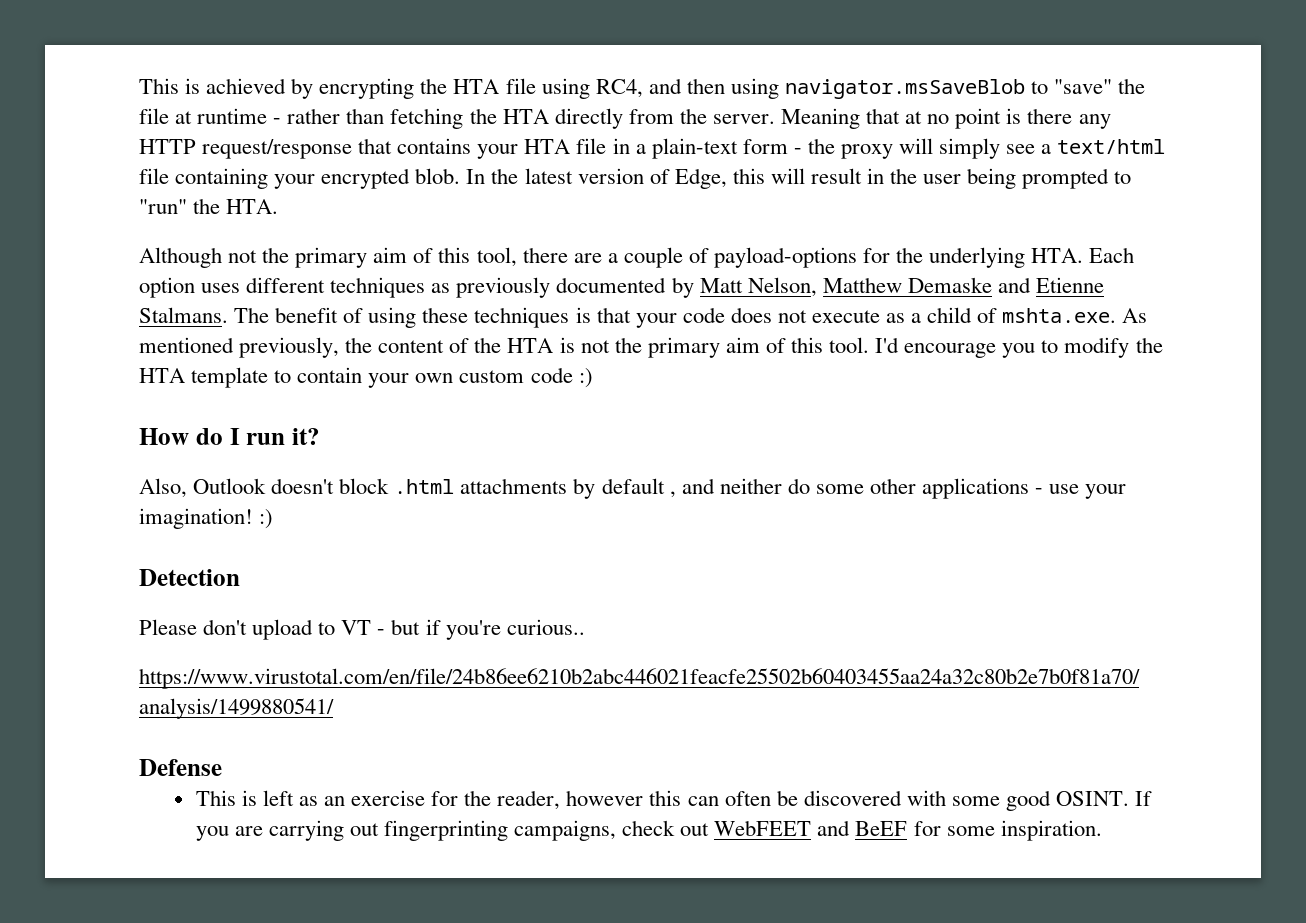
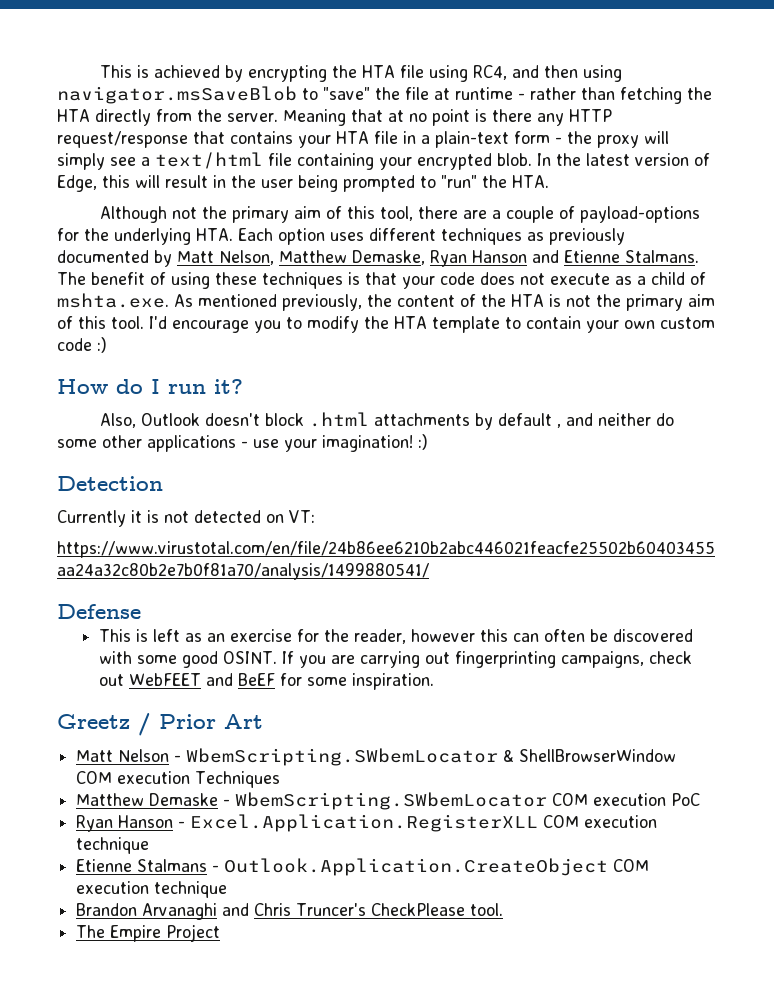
- Although not the primary aim of this tool, there are a couple of payload-options for the underlying HTA. Each option uses different techniques as previously documented by Matt Nelson, Matthew Demaske and Etienne Stalmans.
+ Although not the primary aim of this tool, there are a couple of payload-options for the underlying HTA. Each option uses different techniques as previously documented by Matt Nelson, Matthew Demaske, Ryan Hanson and Etienne Stalmans.
- Please don't upload to VT - but if you're curious..
+ Currently it is not detected on VT:
+ Greetz / Prior Art
+ Matt Nelson - WbemScripting.SWbemLocator & ShellBrowserWindow COM execution Techniques
+ Matthew Demaske - WbemScripting.SWbemLocator COM execution PoC
+ Ryan Hanson - Excel.Application.RegisterXLL COM execution technique
+ Etienne Stalmans - Outlook.Application.CreateObject COM execution technique
+ Brandon Arvanaghi and Chris Truncer's CheckPlease tool.
+ The Empire Project

